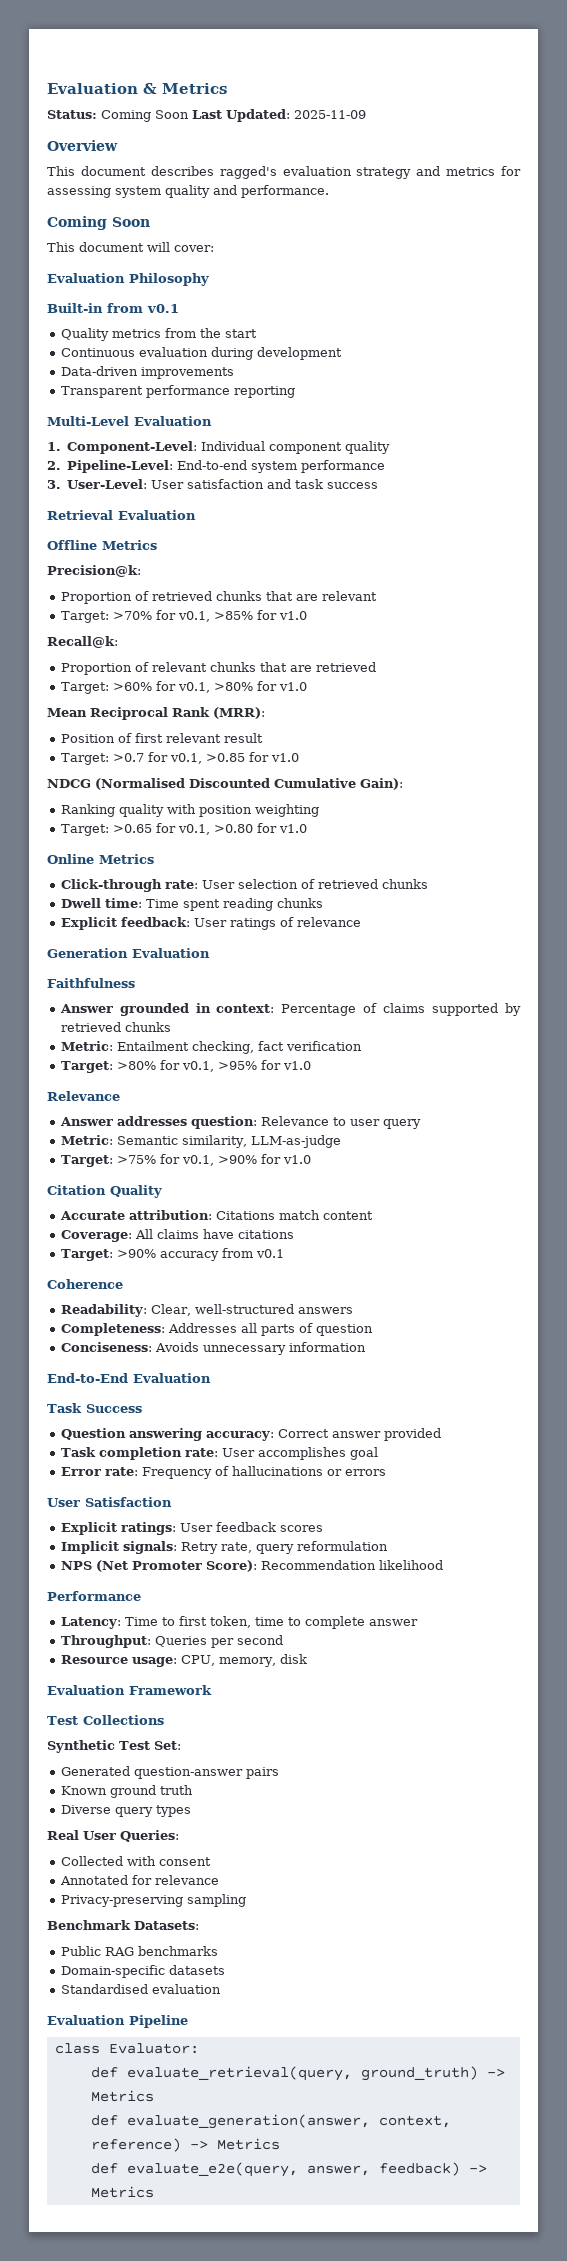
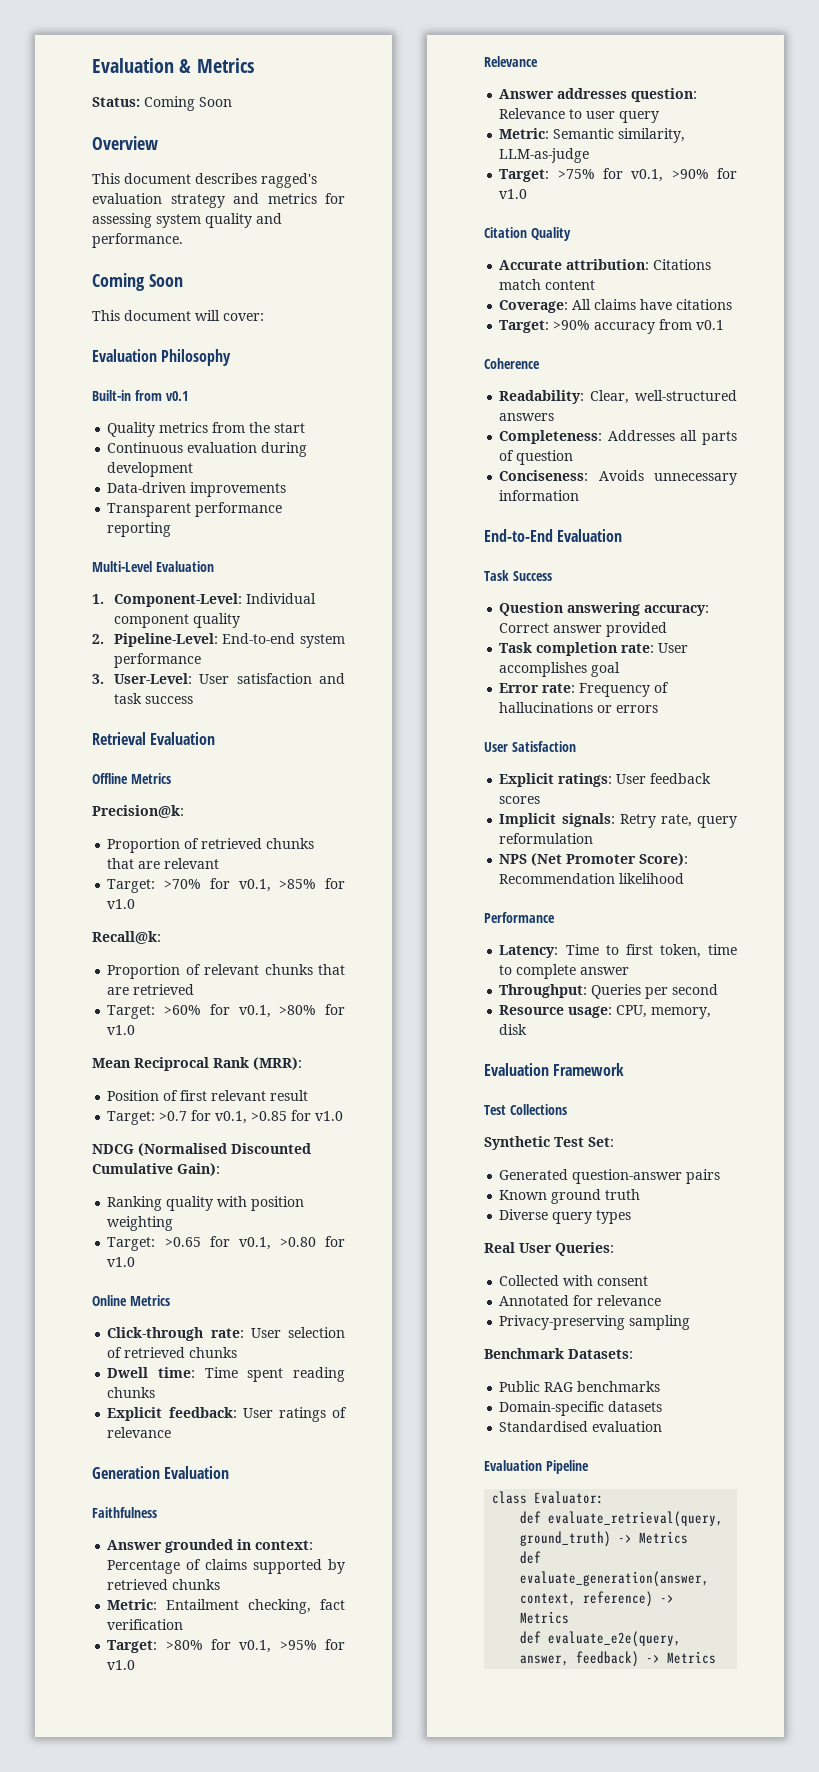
- Status: Coming Soon Last Updated: 2025-11-09
+ Status: Coming Soon

